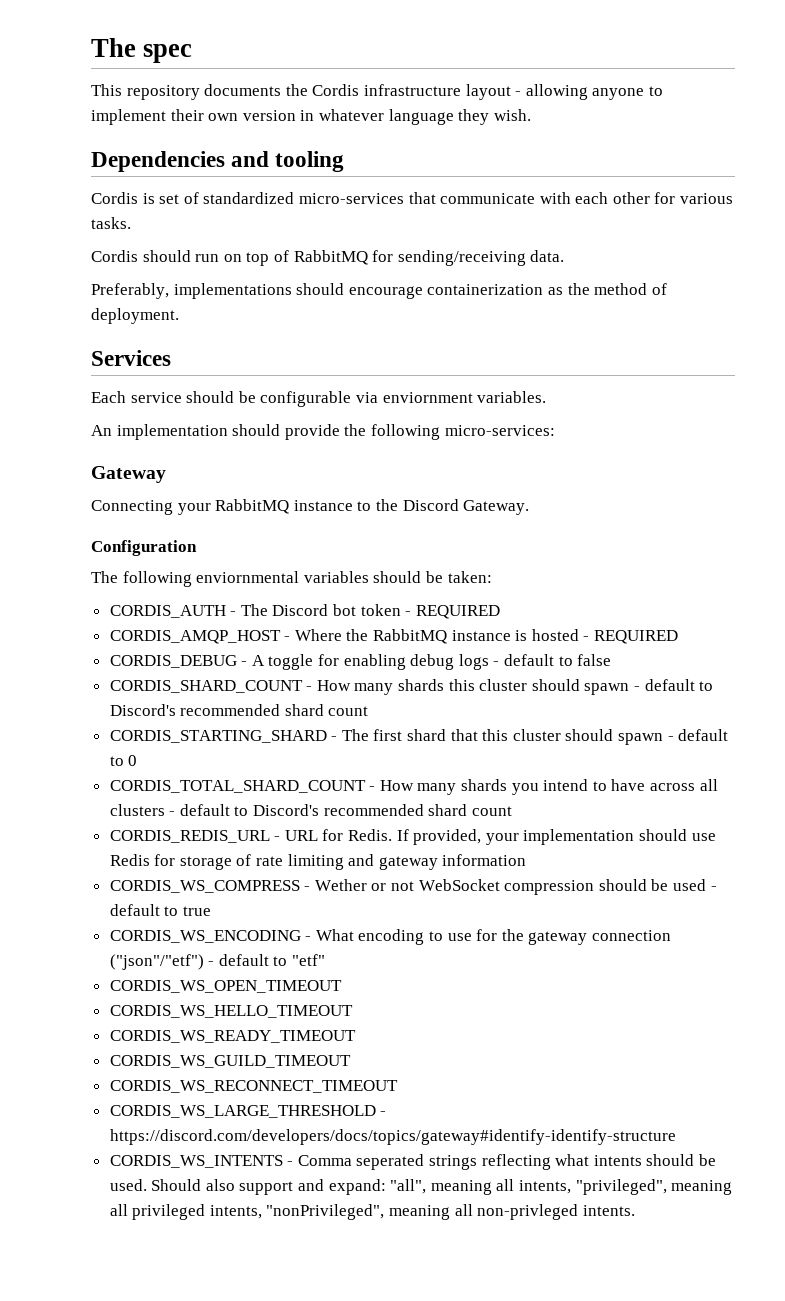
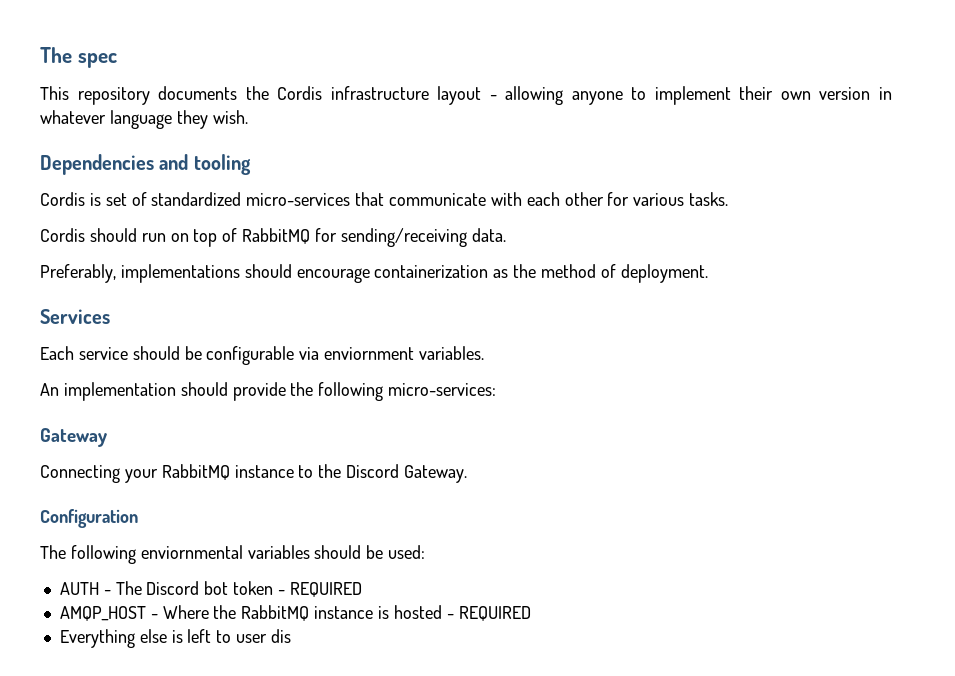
- The following enviornmental variables should be taken:
- CORDIS_AUTH - The Discord bot token - REQUIRED
+ The following enviornmental variables should be used:
+ AUTH - The Discord bot token - REQUIRED
- CORDIS_AMQP_HOST - Where the RabbitMQ instance is hosted - REQUIRED
+ AMQP_HOST - Where the RabbitMQ instance is hosted - REQUIRED
- CORDIS_DEBUG - A toggle for enabling debug logs - default to false
- CORDIS_SHARD_COUNT - How many shards this cluster should spawn - default to Discord's recommended shard count
- CORDIS_STARTING_SHARD - The first shard that this cluster should spawn - default to 0
- CORDIS_TOTAL_SHARD_COUNT - How many shards you intend to have across all clusters - default to Discord's recommended shard count
- CORDIS_REDIS_URL - URL for Redis. If provided, your implementation should use Redis for storage of rate limiting and gateway information
- CORDIS_WS_COMPRESS - Wether or not WebSocket compression should be used - default to true
- CORDIS_WS_ENCODING - What encoding to use for the gateway connection ("json"/"etf") - default to "etf"
- CORDIS_WS_OPEN_TIMEOUT
- CORDIS_WS_HELLO_TIMEOUT
- CORDIS_WS_READY_TIMEOUT
- CORDIS_WS_GUILD_TIMEOUT
- CORDIS_WS_RECONNECT_TIMEOUT
- CORDIS_WS_LARGE_THRESHOLD - https://discord.com/developers/docs/topics/gateway#identify-identify-structure
- CORDIS_WS_INTENTS - Comma seperated strings reflecting what intents should be used. Should also support and expand: "all", meaning all intents, "privileged", meaning all privileged intents, "nonPrivileged", meaning all non-privleged intents.
+ Everything else is left to user dis

